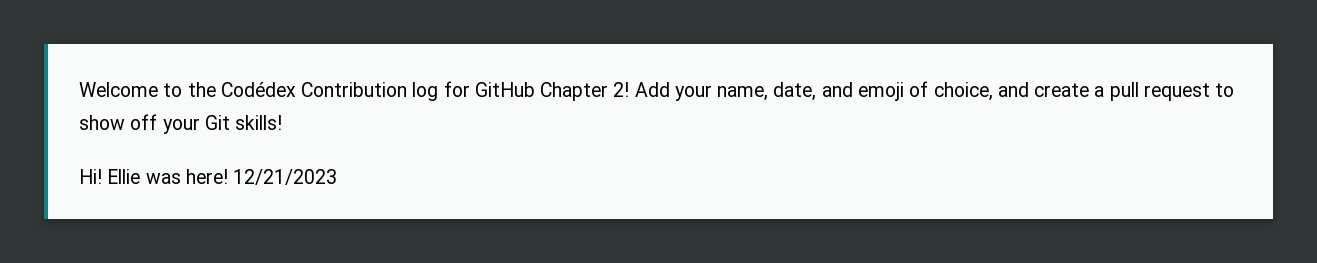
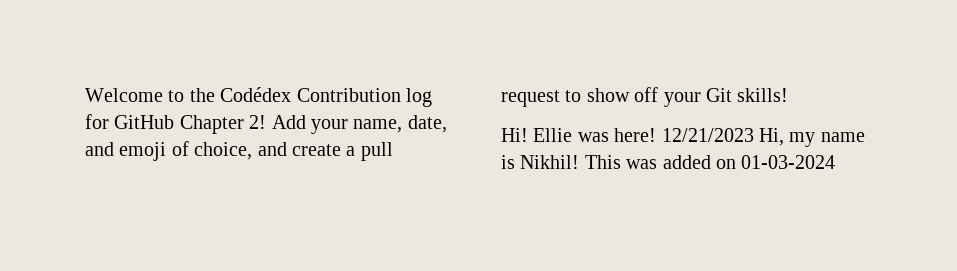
- 12/21/2023
+ 12/21/2023 Hi, my name is Nikhil! This was added on 01-03-2024

